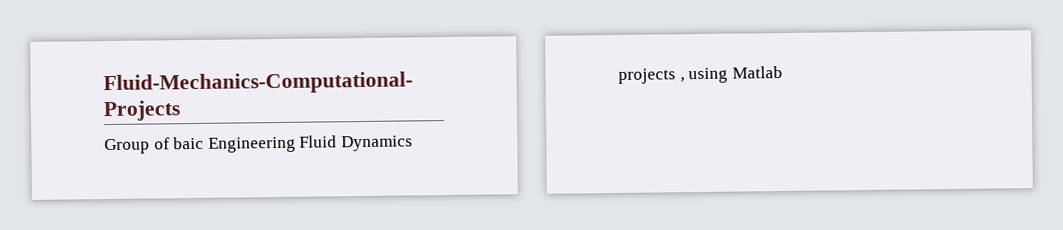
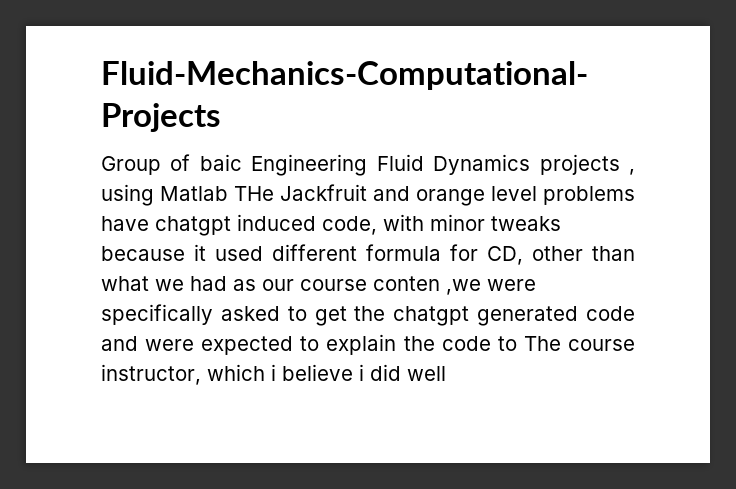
- Group of baic Engineering Fluid Dynamics projects , using Matlab
+ Group of baic Engineering Fluid Dynamics projects , using Matlab THe Jackfruit and orange level problems have chatgpt induced code, with minor tweaks because it used different formula for CD, other than what we had as our course conten ,we were specifically asked to get the chatgpt generated code and were expected to explain the code to The course instructor, which i believe i did well

